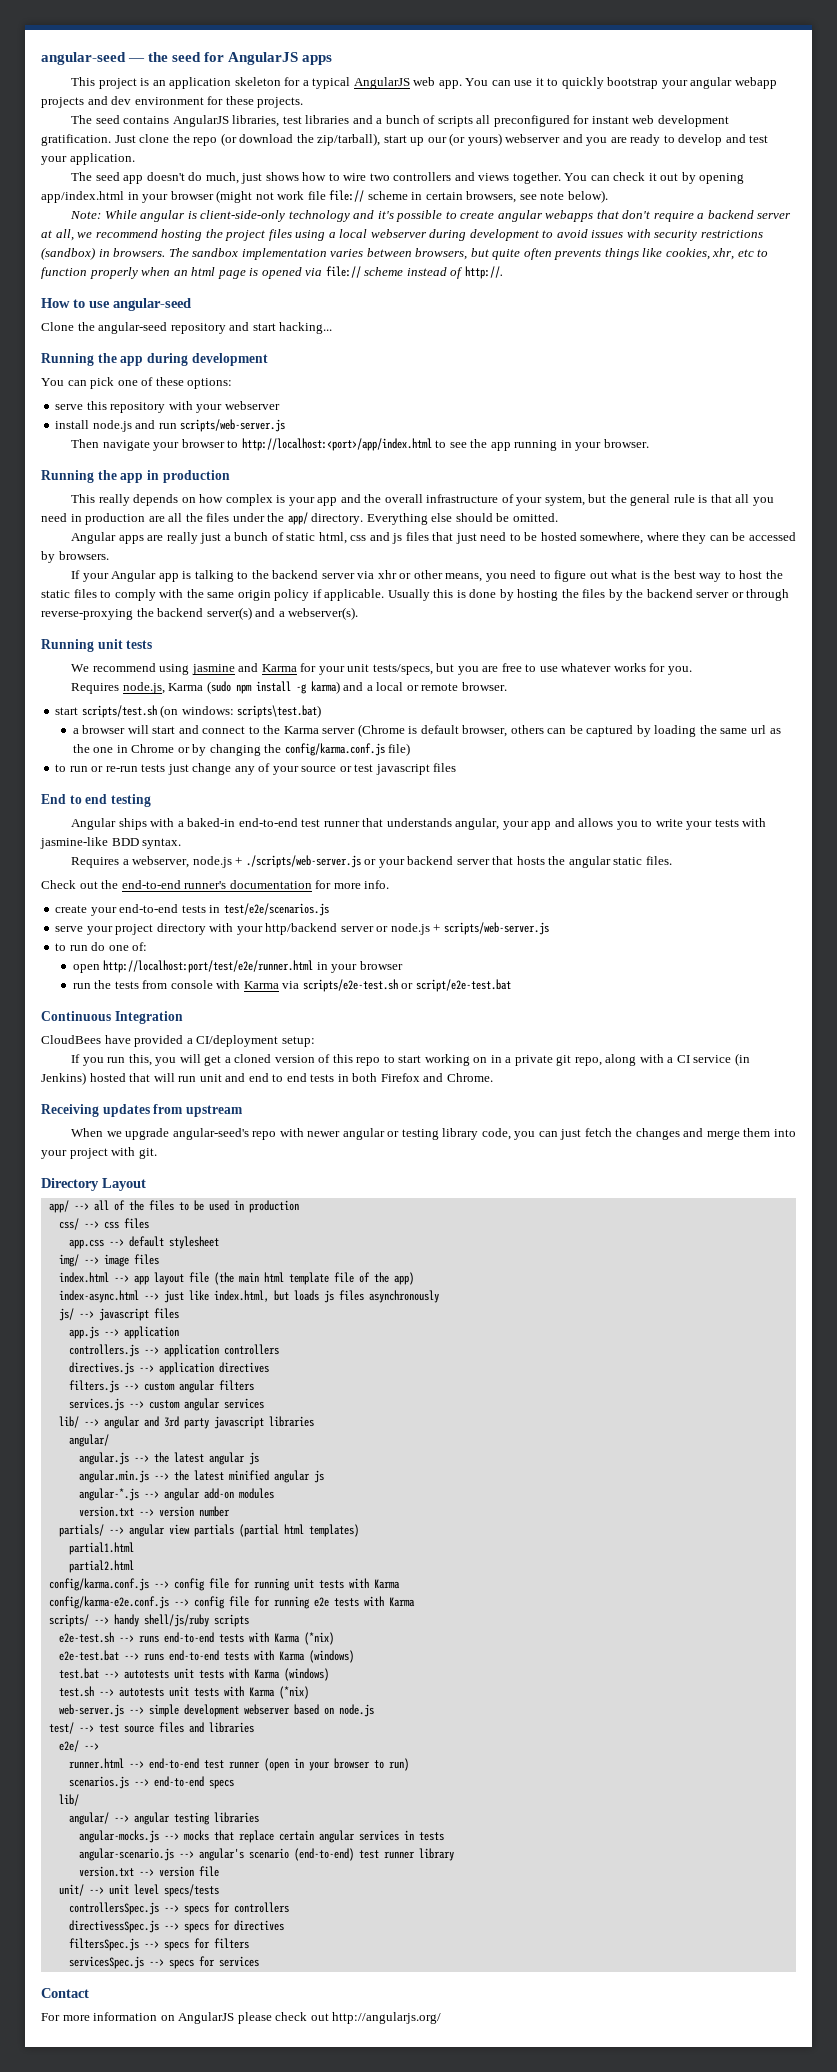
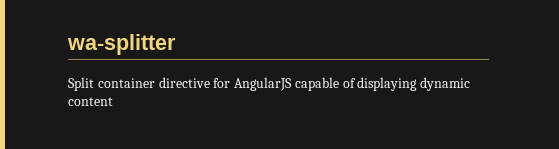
- angular-seed — the seed for AngularJS apps
- This project is an application skeleton for a typical AngularJS web app. You can use it to quickly bootstrap your angular webapp projects and dev environment for these projects.
- The seed contains AngularJS libraries, test libraries and a bunch of scripts all preconfigured for instant web development gratification. Just clone the repo (or download the zip/tarball), start up our (or yours) webserver and you are ready to develop and test your application.
- The seed app doesn't do much, just shows how to wire two controllers and views together. You can check it out by opening app/index.html in your browser (might not work file file:// scheme in certain browsers, see note below).
- Note: While angular is client-side-only technology and it's possible to create angular webapps that don't require a backend server at all, we recommend hosting the project files using a local webserver during development to avoid issues with security restrictions (sandbox) in browsers. The sandbox implementation varies between browsers, but quite often prevents things like cookies, xhr, etc to function properly when an html page is opened via file:// scheme instead of http://.
- How to use angular-seed
- Clone the angular-seed repository and start hacking...
- Running the app during development
- You can pick one of these options:
- serve this repository with your webserver
- install node.js and run scripts/web-server.js
- Then navigate your browser to http://localhost:<port>/app/index.html to see the app running in your browser.
- Running the app in production
- This really depends on how complex is your app and the overall infrastructure of your system, but the general rule is that all you need in production are all the files under the app/ directory. Everything else should be omitted.
- Angular apps are really just a bunch of static html, css and js files that just need to be hosted somewhere, where they can be accessed by browsers.
- If your Angular app is talking to the backend server via xhr or other means, you need to figure out what is the best way to host the static files to comply with the same origin policy if applicable. Usually this is done by hosting the files by the backend server or through reverse-proxying the backend server(s) and a webserver(s).
- Running unit tests
- We recommend using jasmine and Karma for your unit tests/specs, but you are free to use whatever works for you.
- Requires node.js, Karma (sudo npm install -g karma) and a local or remote browser.
- start scripts/test.sh (on windows: scripts\test.bat)
- a browser will start and connect to the Karma server (Chrome is default browser, others can be captured by loading the same url as the one in Chrome or by changing the config/karma.conf.js file)
- to run or re-run tests just change any of your source or test javascript files
- End to end testing
- Angular ships with a baked-in end-to-end test runner that understands angular, your app and allows you to write your tests with jasmine-like BDD syntax.
- Requires a webserver, node.js + ./scripts/web-server.js or your backend server that hosts the angular static files.
- Check out the end-to-end runner's documentation for more info.
- create your end-to-end tests in test/e2e/scenarios.js
- serve your project directory with your http/backend server or node.js + scripts/web-server.js
- to run do one of:
- open http://localhost:port/test/e2e/runner.html in your browser
- run the tests from console with Karma via scripts/e2e-test.sh or script/e2e-test.bat
- Continuous Integration
- CloudBees have provided a CI/deployment setup:
- If you run this, you will get a cloned version of this repo to start working on in a private git repo, along with a CI service (in Jenkins) hosted that will run unit and end to end tests in both Firefox and Chrome.
- Receiving updates from upstream
- When we upgrade angular-seed's repo with newer angular or testing library code, you can just fetch the changes and merge them into your project with git.
- Directory Layout
- app/ --> all of the files to be used in production
- css/ --> css files
- app.css --> default stylesheet
- img/ --> image files
- index.html --> app layout file (the main html template file of the app)
- index-async.html --> just like index.html, but loads js files asynchronously
- js/ --> javascript files
- app.js --> application
- controllers.js --> application controllers
- directives.js --> application directives
- filters.js --> custom angular filters
- services.js --> custom angular services
- lib/ --> angular and 3rd party javascript libraries
- angular/
- angular.js --> the latest angular js
- angular.min.js --> the latest minified angular js
- angular-*.js --> angular add-on modules
- version.txt --> version number
- partials/ --> angular view partials (partial html templates)
- partial1.html
- partial2.html
- config/karma.conf.js --> config file for running unit tests with Karma
- config/karma-e2e.conf.js --> config file for running e2e tests with Karma
- scripts/ --> handy shell/js/ruby scripts
- e2e-test.sh --> runs end-to-end tests with Karma (*nix)
- e2e-test.bat --> runs end-to-end tests with Karma (windows)
- test.bat --> autotests unit tests with Karma (windows)
- test.sh --> autotests unit tests with Karma (*nix)
- web-server.js --> simple development webserver based on node.js
- test/ --> test source files and libraries
- e2e/ -->
- runner.html --> end-to-end test runner (open in your browser to run)
- scenarios.js --> end-to-end specs
- lib/
- angular/ --> angular testing libraries
- angular-mocks.js --> mocks that replace certain angular services in tests
- angular-scenario.js --> angular's scenario (end-to-end) test runner library
- version.txt --> version file
- unit/ --> unit level specs/tests
- controllersSpec.js --> specs for controllers
- directivessSpec.js --> specs for directives
- filtersSpec.js --> specs for filters
- servicesSpec.js --> specs for services
- Contact
- For more information on AngularJS please check out http://angularjs.org/
+ wa-splitter
+ Split container directive for AngularJS capable of displaying dynamic content

